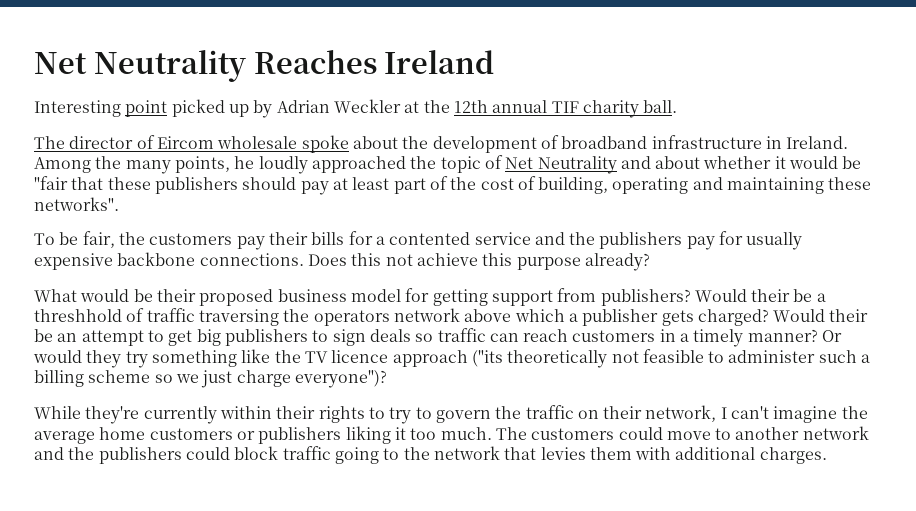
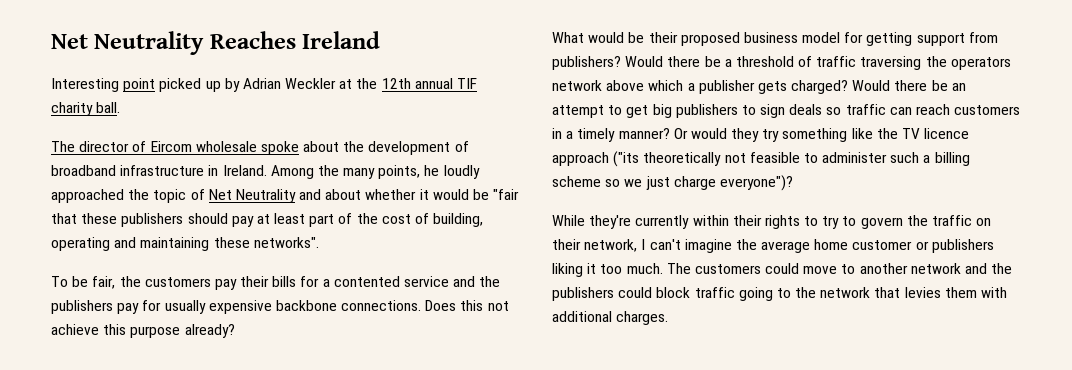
- Would their be a threshhold of traffic traversing the operators network above which a publisher gets charged?
+ Would there be a threshold of traffic traversing the operators network above which a publisher gets charged?
- Would their be an attempt to get big publishers to sign deals so traffic can reach customers in a timely manner?
+ Would there be an attempt to get big publishers to sign deals so traffic can reach customers in a timely manner?
- While they're currently within their rights to try to govern the traffic on their network, I can't imagine the average home customers or publishers liking it too much.
+ While they're currently within their rights to try to govern the traffic on their network, I can't imagine the average home customer or publishers liking it too much.

